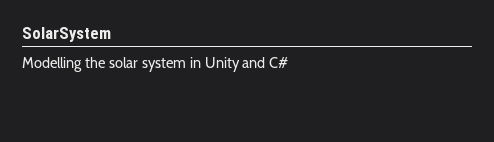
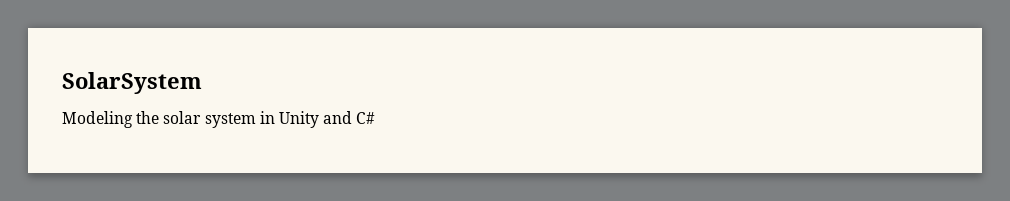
- Modelling the solar system in Unity and C#
+ Modeling the solar system in Unity and C#

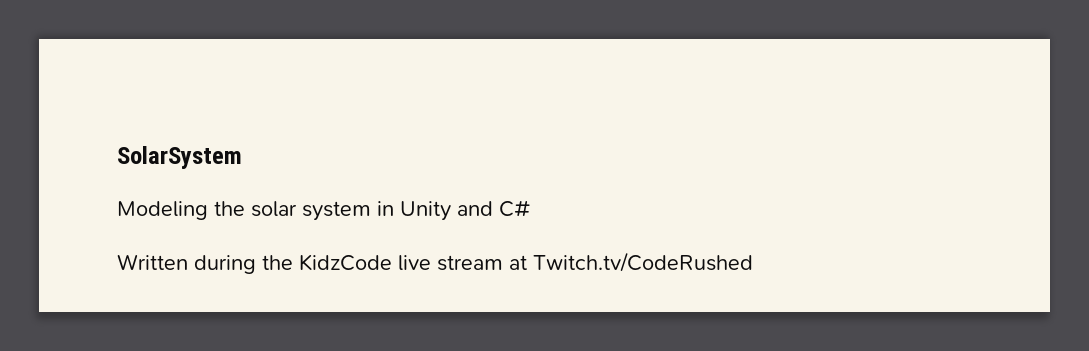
+ Written during the KidzCode live stream at Twitch.tv/CodeRushed

